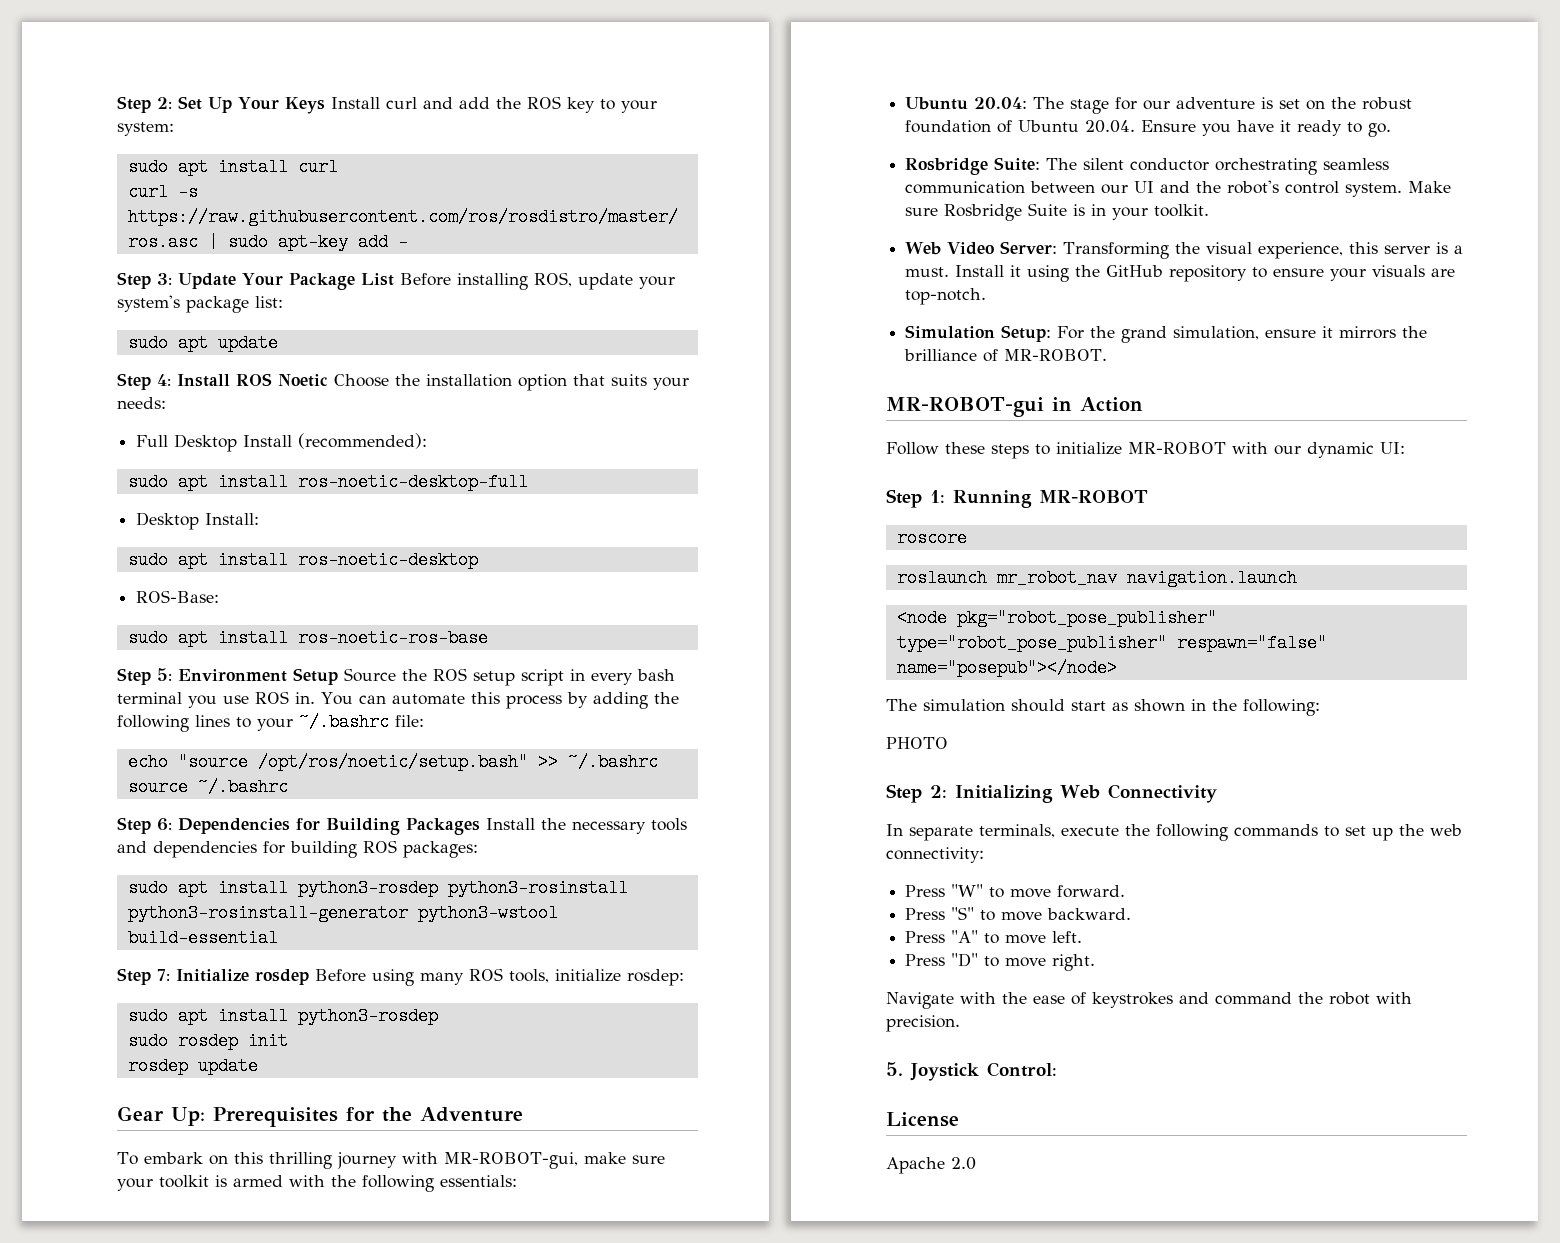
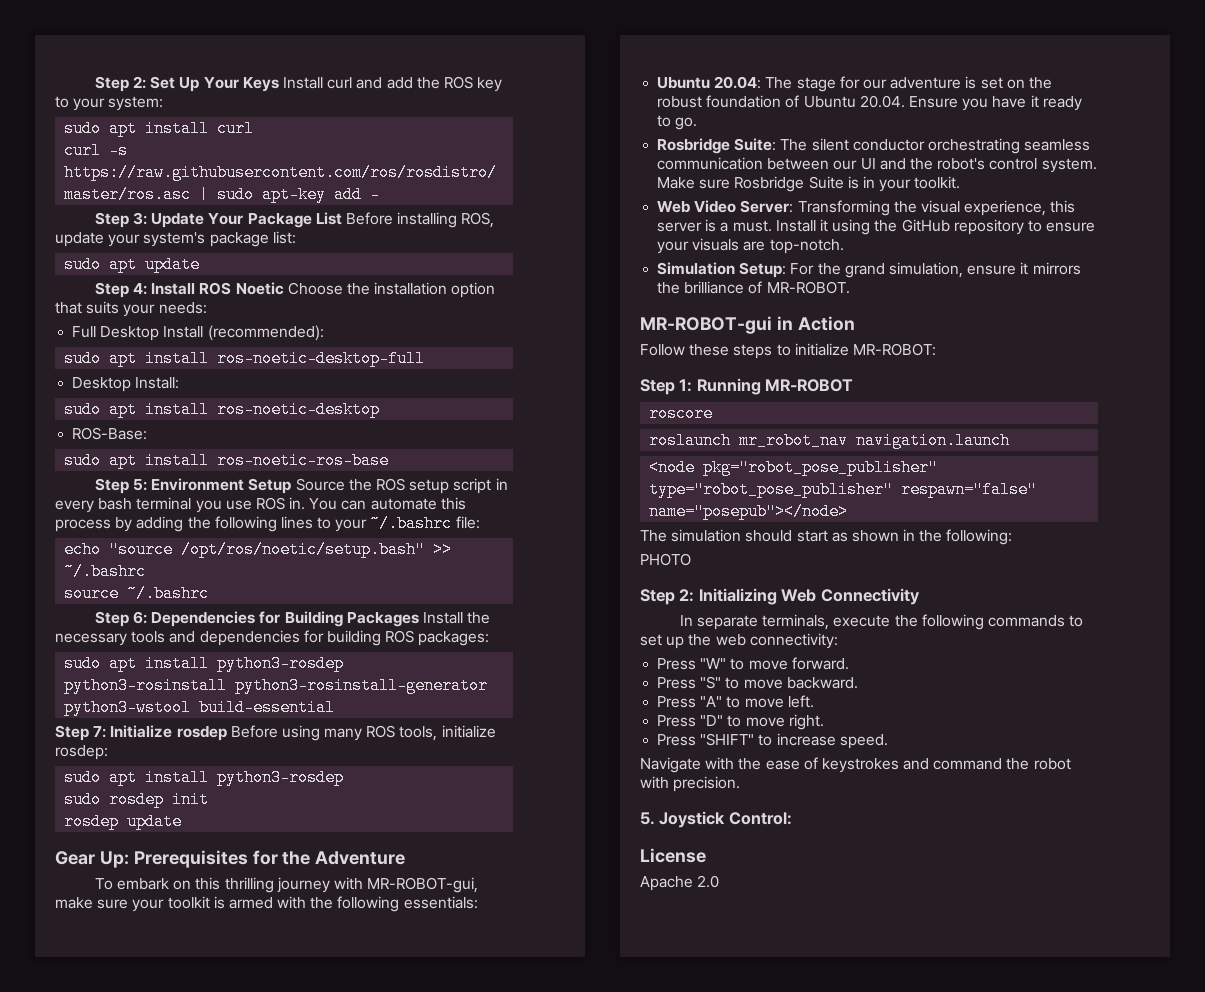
- Follow these steps to initialize MR-ROBOT with our dynamic UI:
+ Follow these steps to initialize MR-ROBOT:
+ Press "SHIFT" to increase speed.

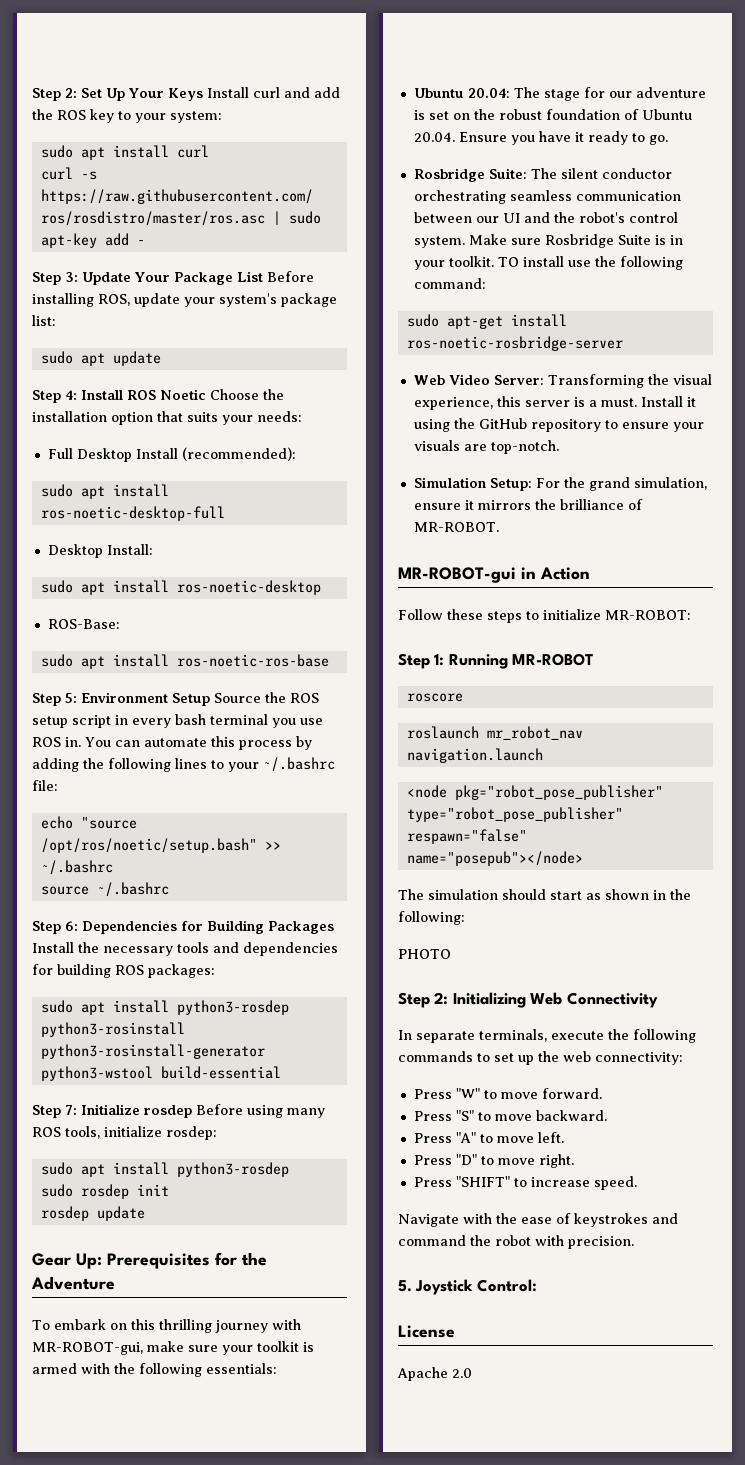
+ TO install use the following command:
+ sudo apt-get install ros-noetic-rosbridge-server

